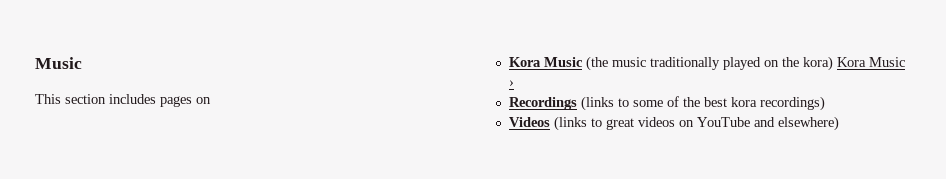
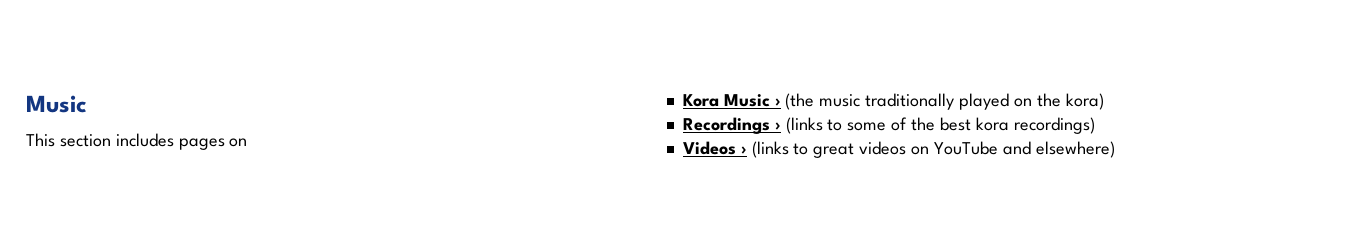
- Kora Music (the music traditionally played on the kora) Kora Music ›
+ Kora Music › (the music traditionally played on the kora)
- Recordings (links to some of the best kora recordings)
+ Recordings › (links to some of the best kora recordings)
- Videos (links to great videos on YouTube and elsewhere)
+ Videos › (links to great videos on YouTube and elsewhere)

